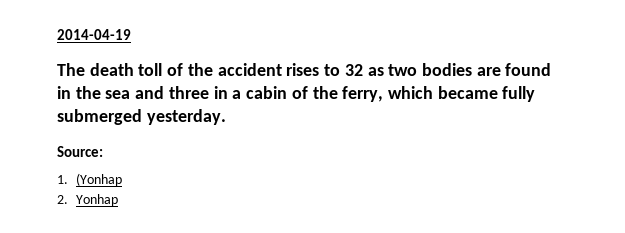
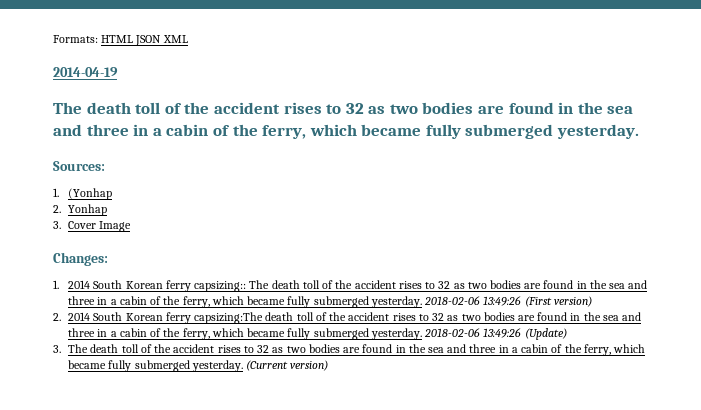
+ Formats: HTML JSON XML
- Source:
+ Sources:
+ 3. Cover Image
+ Changes:
+ 1. 2014 South Korean ferry capsizing:: The death toll of the accident rises to 32 as two bodies are found in the sea and three in a cabin of the ferry, which became fully submerged yesterday. 2018-02-06 13:49:26 (First version)
+ 2. 2014 South Korean ferry capsizing:The death toll of the accident rises to 32 as two bodies are found in the sea and three in a cabin of the ferry, which became fully submerged yesterday. 2018-02-06 13:49:26 (Update)
+ 3. The death toll of the accident rises to 32 as two bodies are found in the sea and three in a cabin of the ferry, which became fully submerged yesterday. (Current version)

